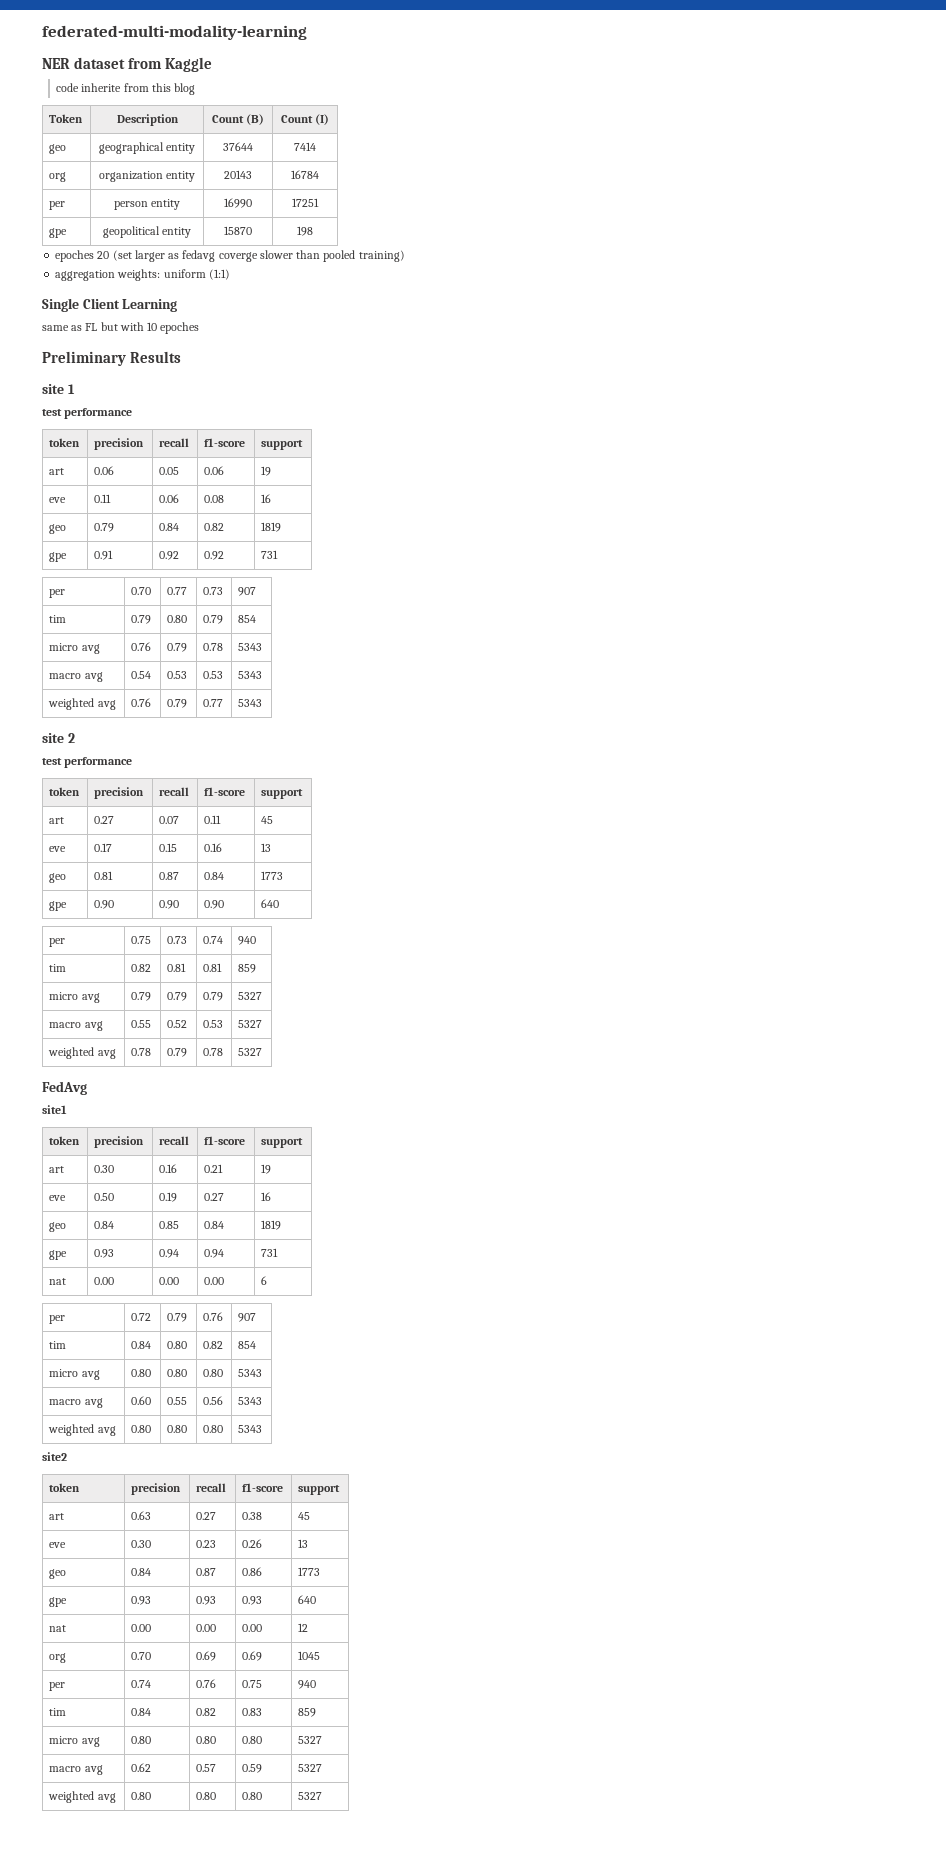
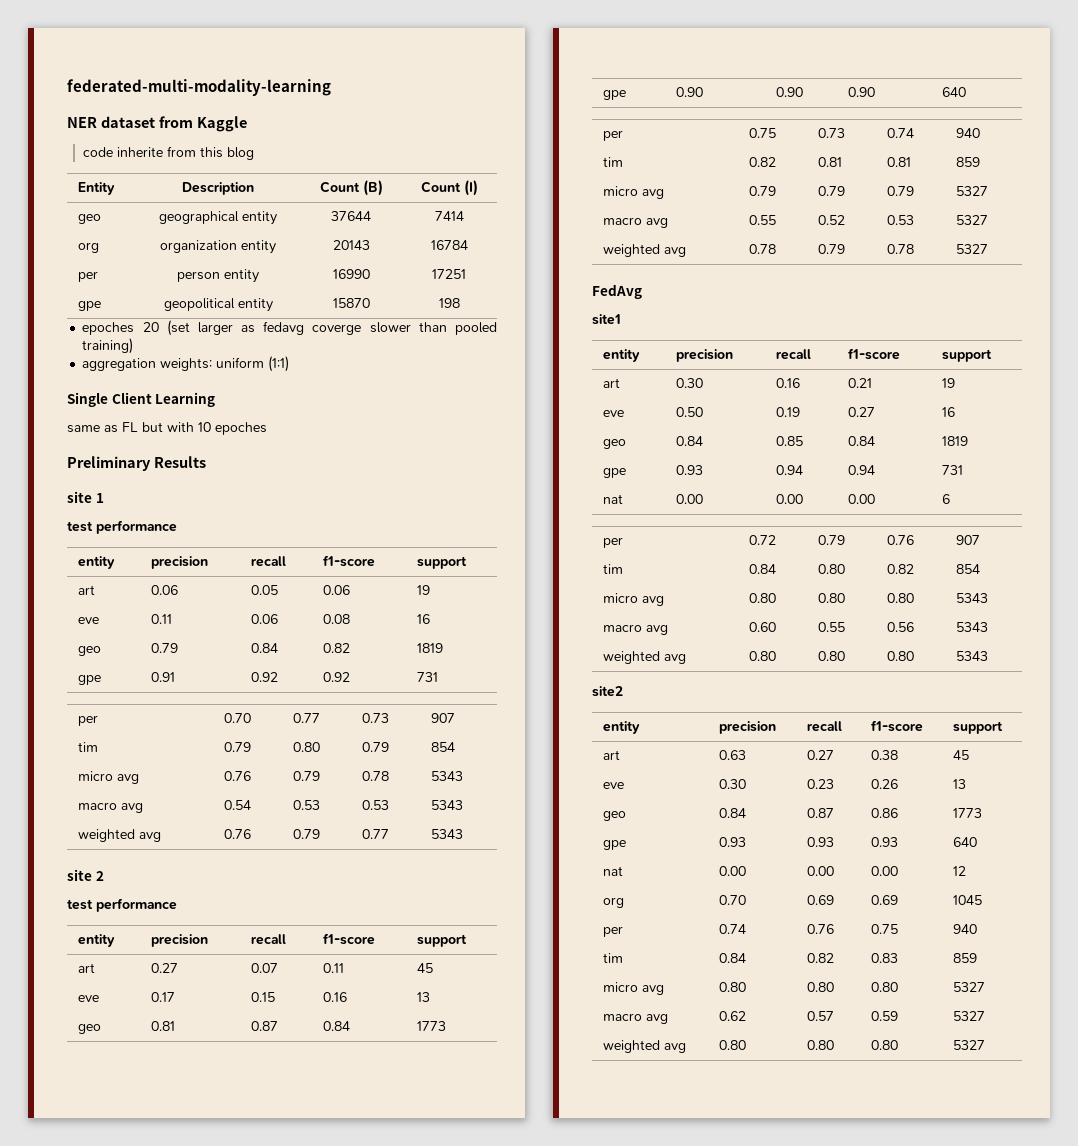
- Token | Description | Count (B) | Count (I)
+ Entity | Description | Count (B) | Count (I)
  site 1
  test performance
- token | precision | recall | f1-score | support
+ entity | precision | recall | f1-score | support
  site 2
  test performance
- token | precision | recall | f1-score | support
+ entity | precision | recall | f1-score | support
  site1
- token | precision | recall | f1-score | support
+ entity | precision | recall | f1-score | support
  site2
- token | precision | recall | f1-score | support
+ entity | precision | recall | f1-score | support

